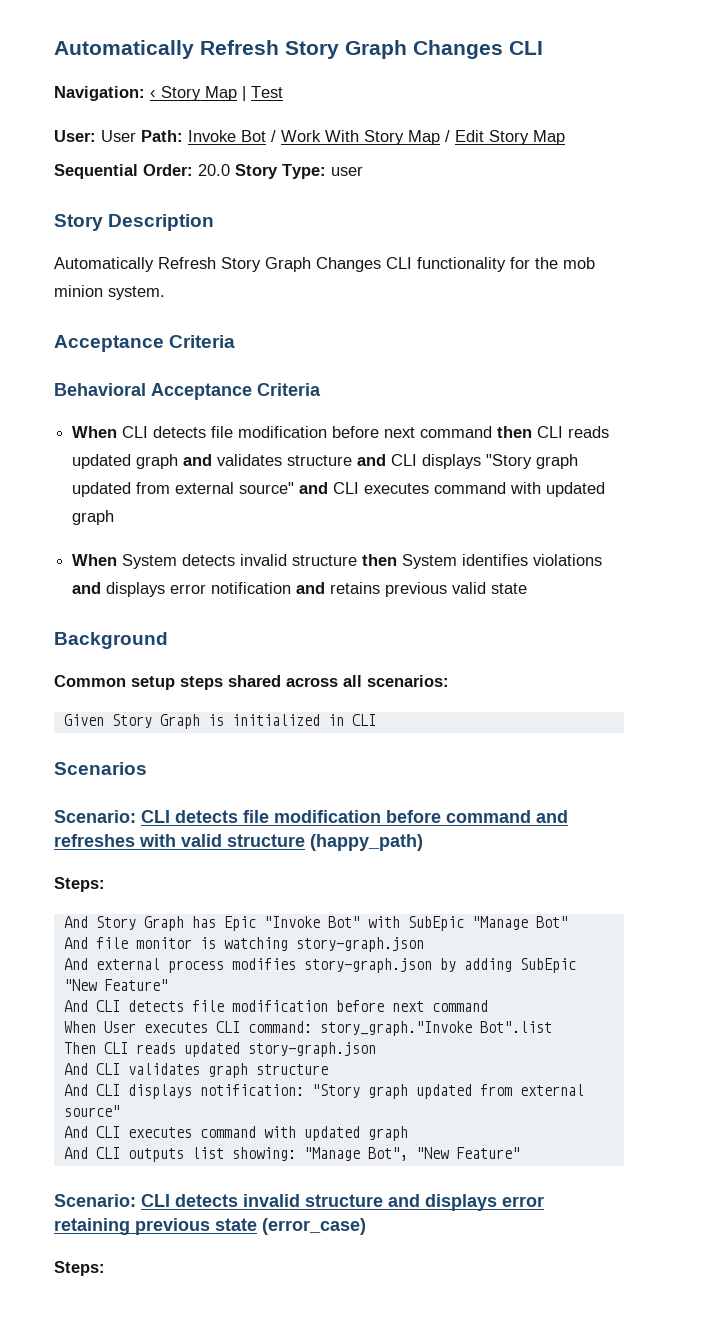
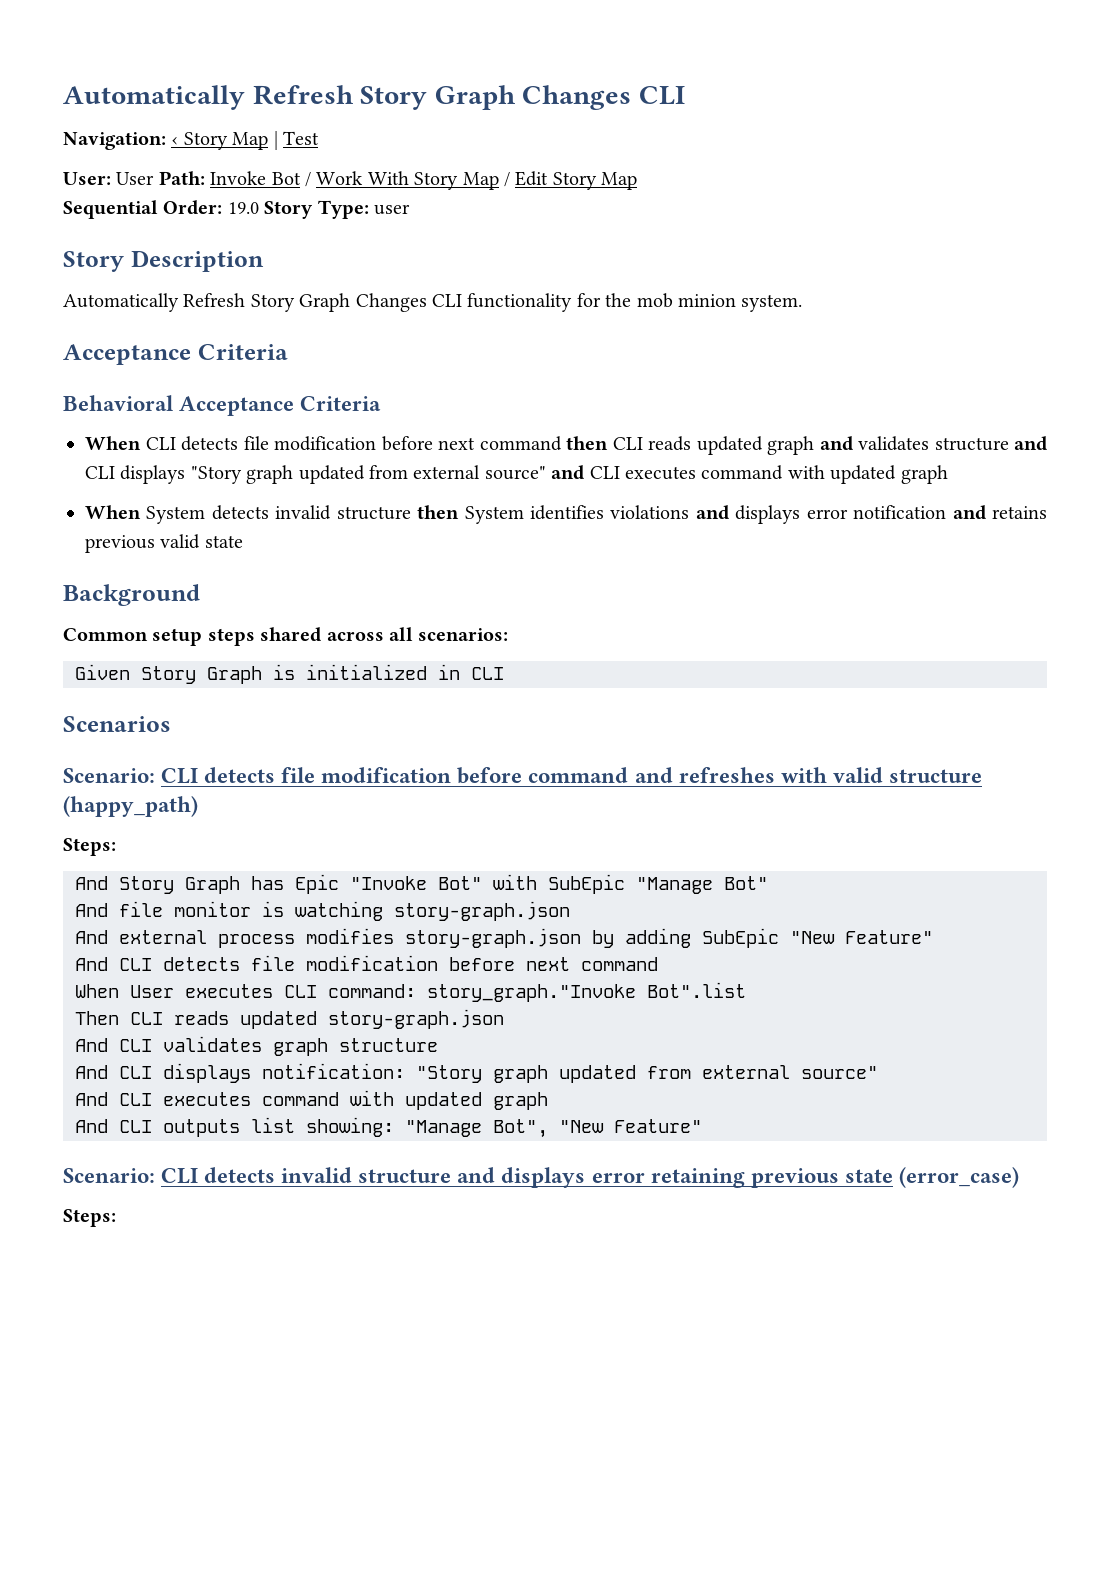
- Sequential Order: 20.0 Story Type: user
+ Sequential Order: 19.0 Story Type: user

